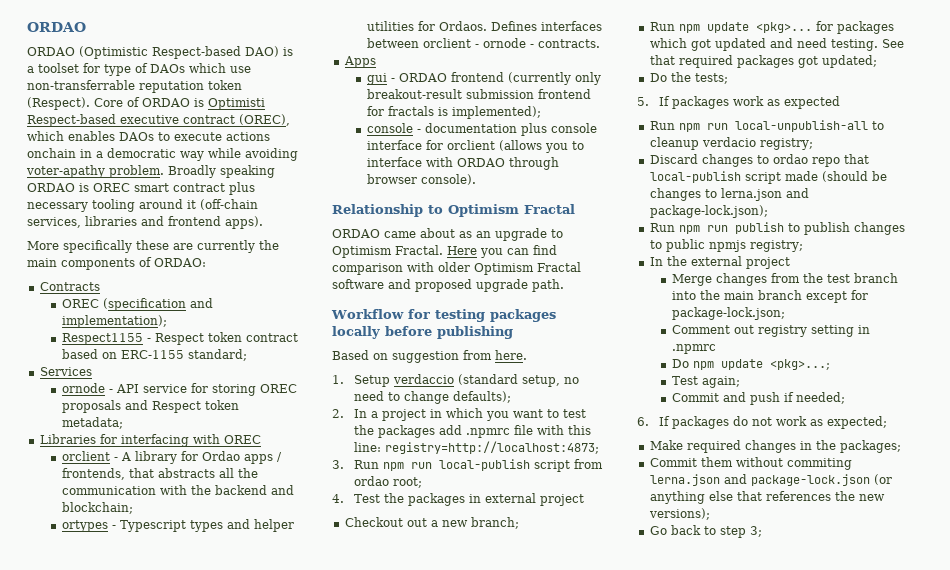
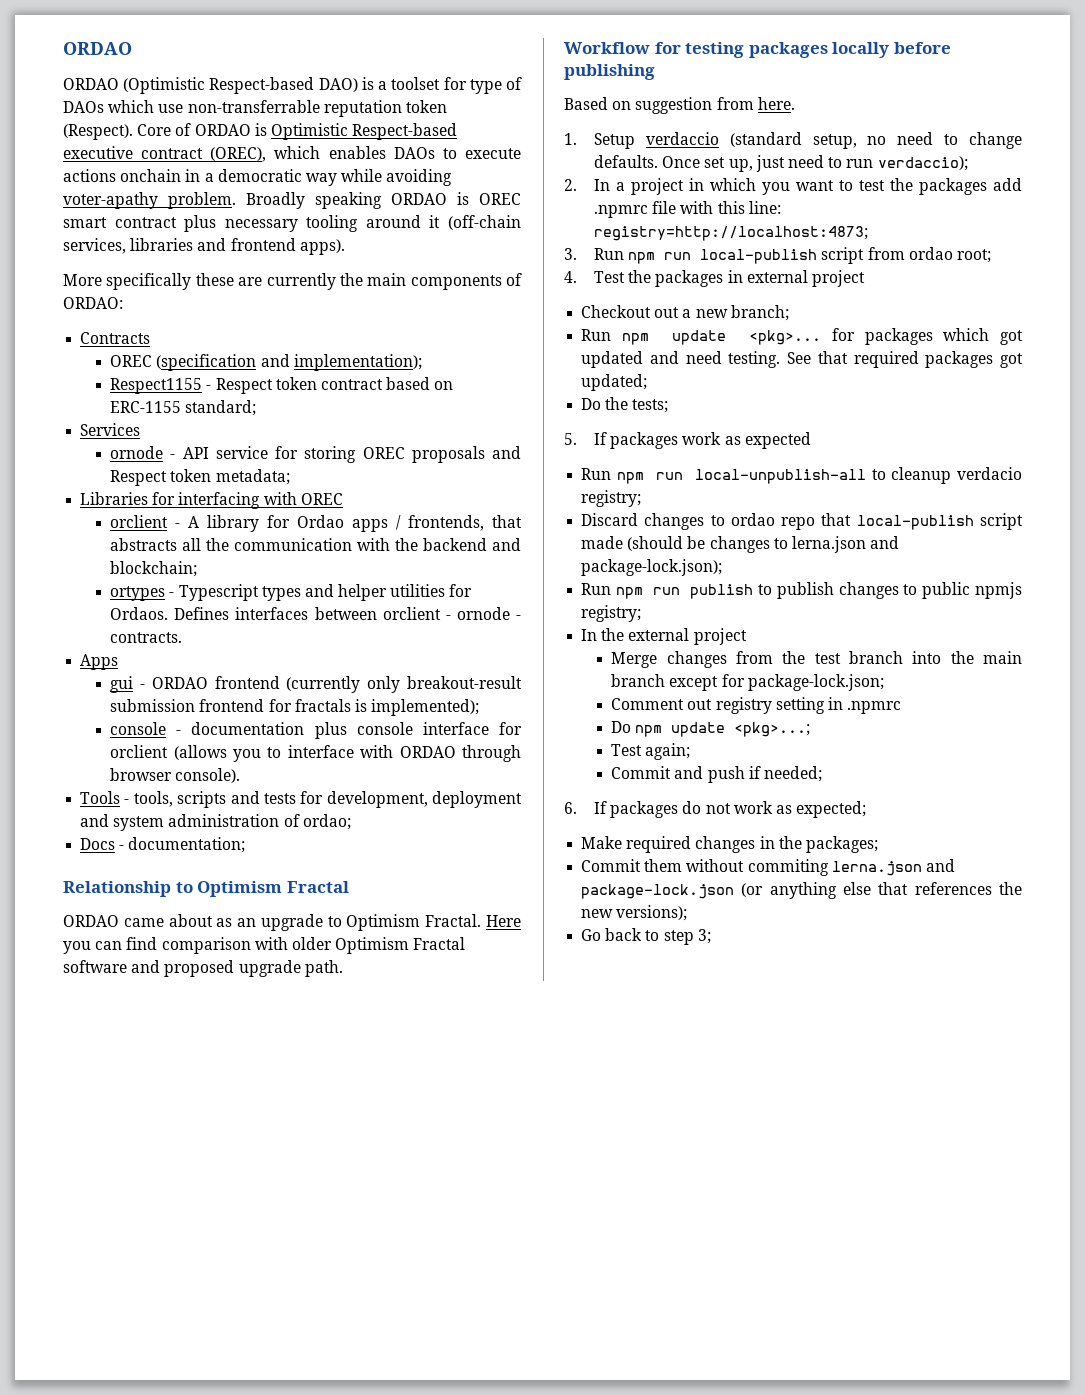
- Core of ORDAO is Optimisti Respect-based executive contract (OREC), which enables DAOs to execute actions onchain in a democratic way while avoiding voter-apathy problem.
+ Core of ORDAO is Optimistic Respect-based executive contract (OREC), which enables DAOs to execute actions onchain in a democratic way while avoiding voter-apathy problem.
+ Tools - tools, scripts and tests for development, deployment and system administration of ordao;
+ Docs - documentation;
- 1. Setup verdaccio (standard setup, no need to change defaults);
+ 1. Setup verdaccio (standard setup, no need to change defaults. Once set up, just need to run verdaccio);

